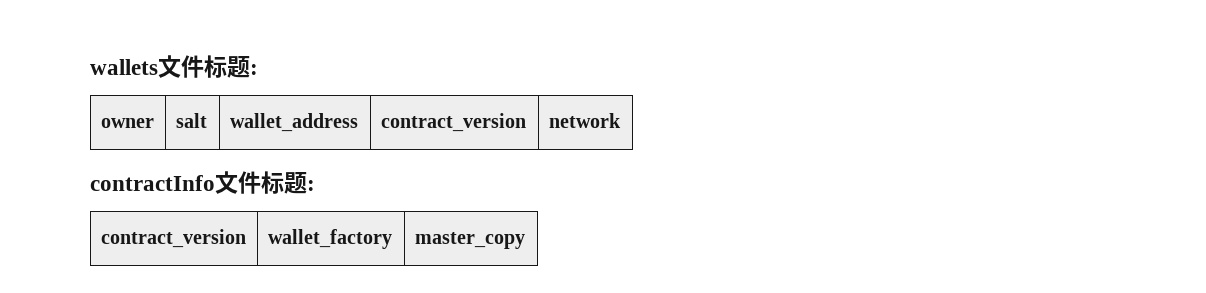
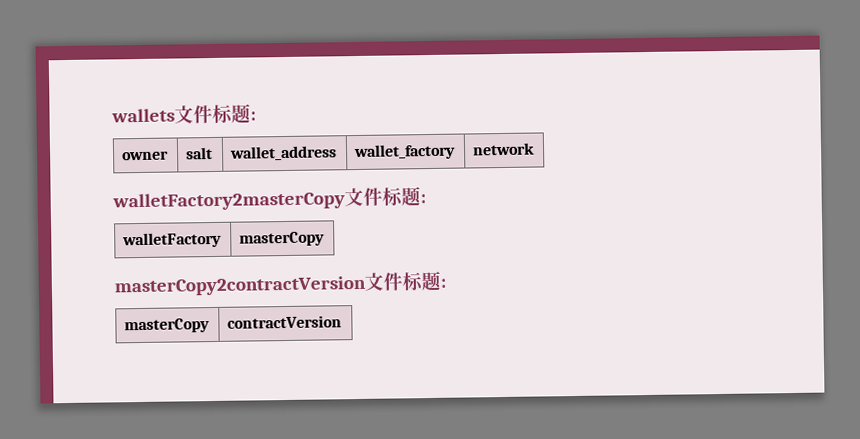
- owner | salt | wallet_address | contract_version | network
+ owner | salt | wallet_address | wallet_factory | network
- contractInfo文件标题:
- contract_version | wallet_factory | master_copy
+ walletFactory2masterCopy文件标题:
+ walletFactory | masterCopy
+ masterCopy2contractVersion文件标题:
+ masterCopy | contractVersion

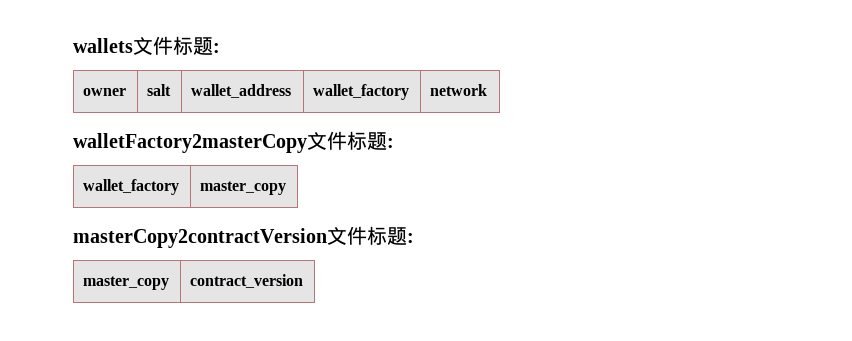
- walletFactory | masterCopy
+ wallet_factory | master_copy
- masterCopy | contractVersion
+ master_copy | contract_version

